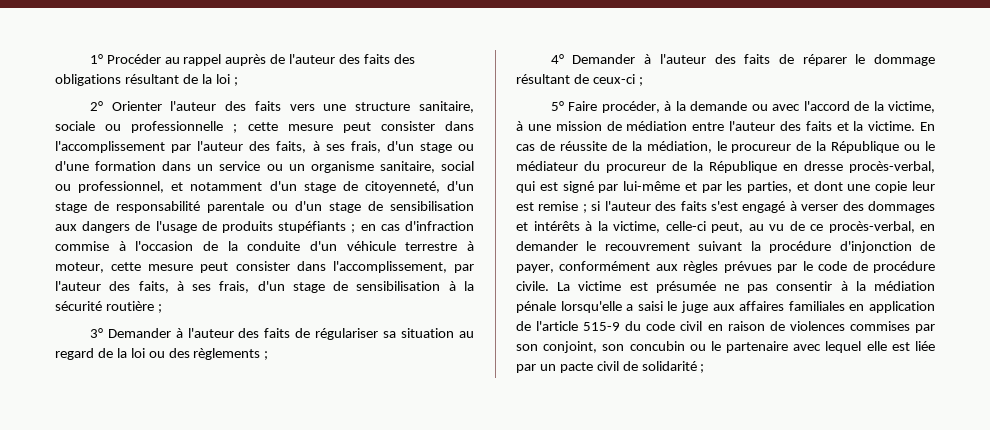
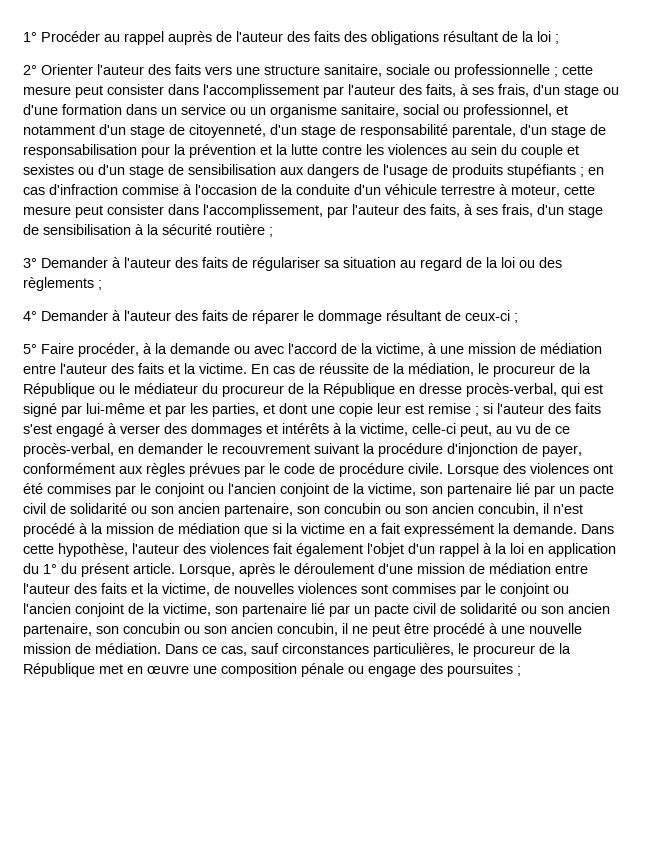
- cette mesure peut consister dans l'accomplissement par l'auteur des faits, à ses frais, d'un stage ou d'une formation dans un service ou un organisme sanitaire, social ou professionnel, et notamment d'un stage de citoyenneté, d'un stage de responsabilité parentale ou d'un stage de sensibilisation aux dangers de l'usage de produits stupéfiants ;
+ cette mesure peut consister dans l'accomplissement par l'auteur des faits, à ses frais, d'un stage ou d'une formation dans un service ou un organisme sanitaire, social ou professionnel, et notamment d'un stage de citoyenneté, d'un stage de responsabilité parentale, d'un stage de responsabilisation pour la prévention et la lutte contre les violences au sein du couple et sexistes ou d'un stage de sensibilisation aux dangers de l'usage de produits stupéfiants ;
- La victime est présumée ne pas consentir à la médiation pénale lorsqu'elle a saisi le juge aux affaires familiales en application de l'article 515-9 du code civil en raison de violences commises par son conjoint, son concubin ou le partenaire avec lequel elle est liée par un pacte civil de solidarité ;
+ Lorsque des violences ont été commises par le conjoint ou l'ancien conjoint de la victime, son partenaire lié par un pacte civil de solidarité ou son ancien partenaire, son concubin ou son ancien concubin, il n'est procédé à la mission de médiation que si la victime en a fait expressément la demande. Dans cette hypothèse, l'auteur des violences fait également l'objet d'un rappel à la loi en application du 1° du présent article. Lorsque, après le déroulement d'une mission de médiation entre l'auteur des faits et la victime, de nouvelles violences sont commises par le conjoint ou l'ancien conjoint de la victime, son partenaire lié par un pacte civil de solidarité ou son ancien partenaire, son concubin ou son ancien concubin, il ne peut être procédé à une nouvelle mission de médiation. Dans ce cas, sauf circonstances particulières, le procureur de la République met en œuvre une composition pénale ou engage des poursuites ;

